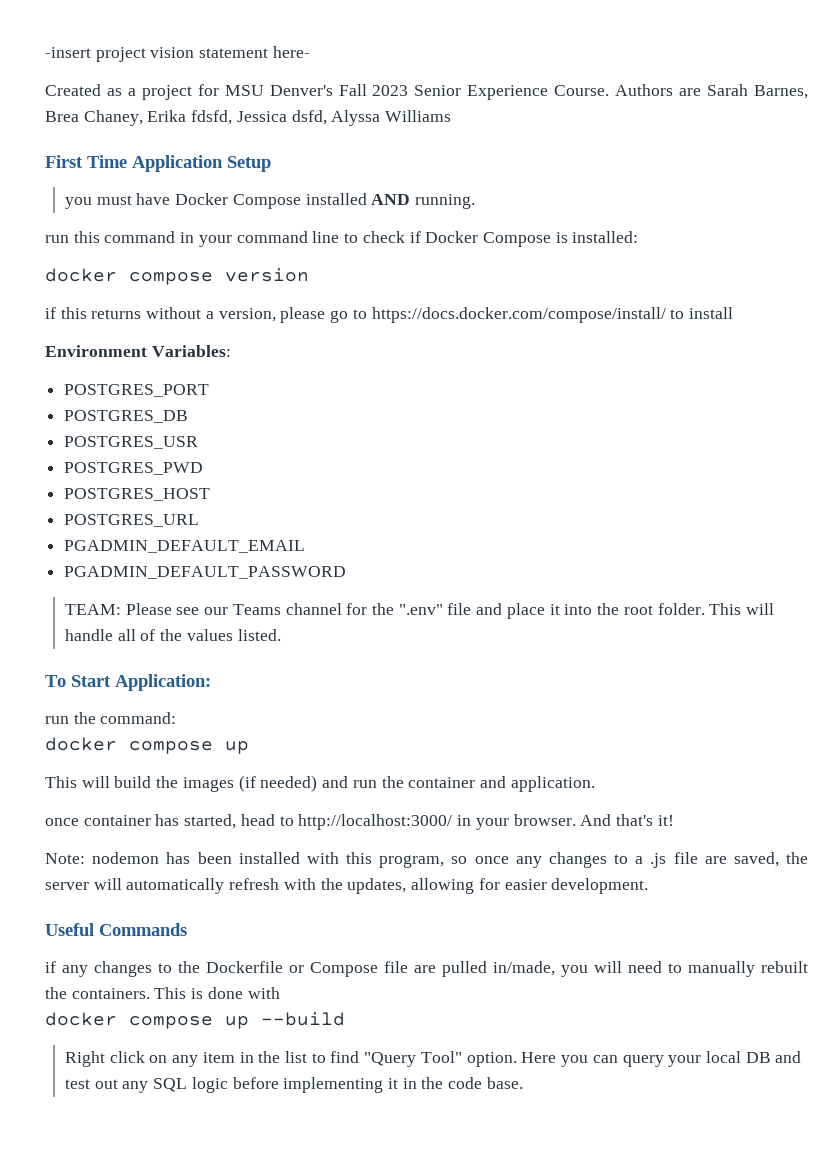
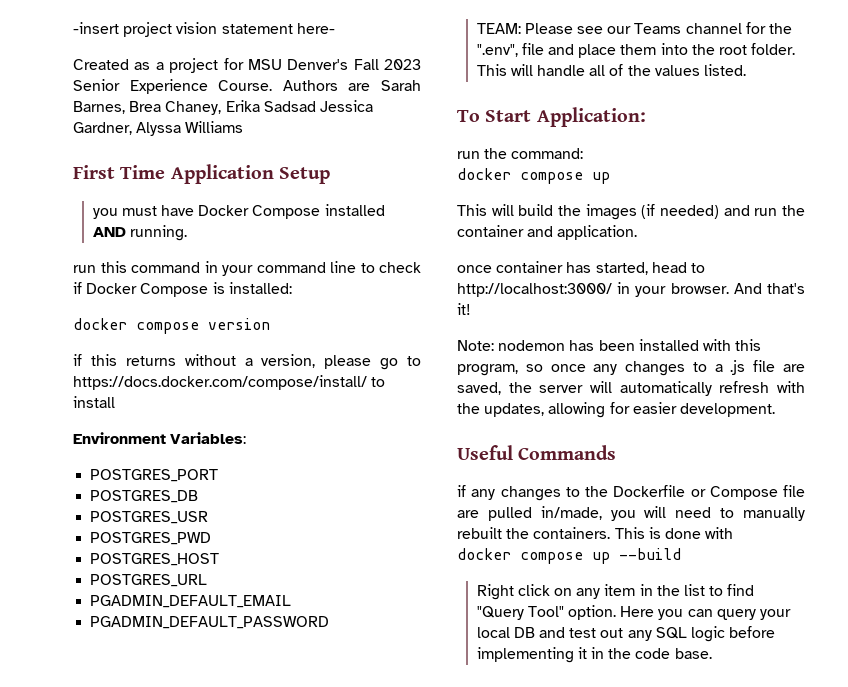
- Authors are Sarah Barnes, Brea Chaney, Erika fdsfd, Jessica dsfd, Alyssa Williams
+ Authors are Sarah Barnes, Brea Chaney, Erika Sadsad Jessica Gardner, Alyssa Williams
- TEAM: Please see our Teams channel for the ".env" file and place it into the root folder.
+ TEAM: Please see our Teams channel for the ".env", file and place them into the root folder.

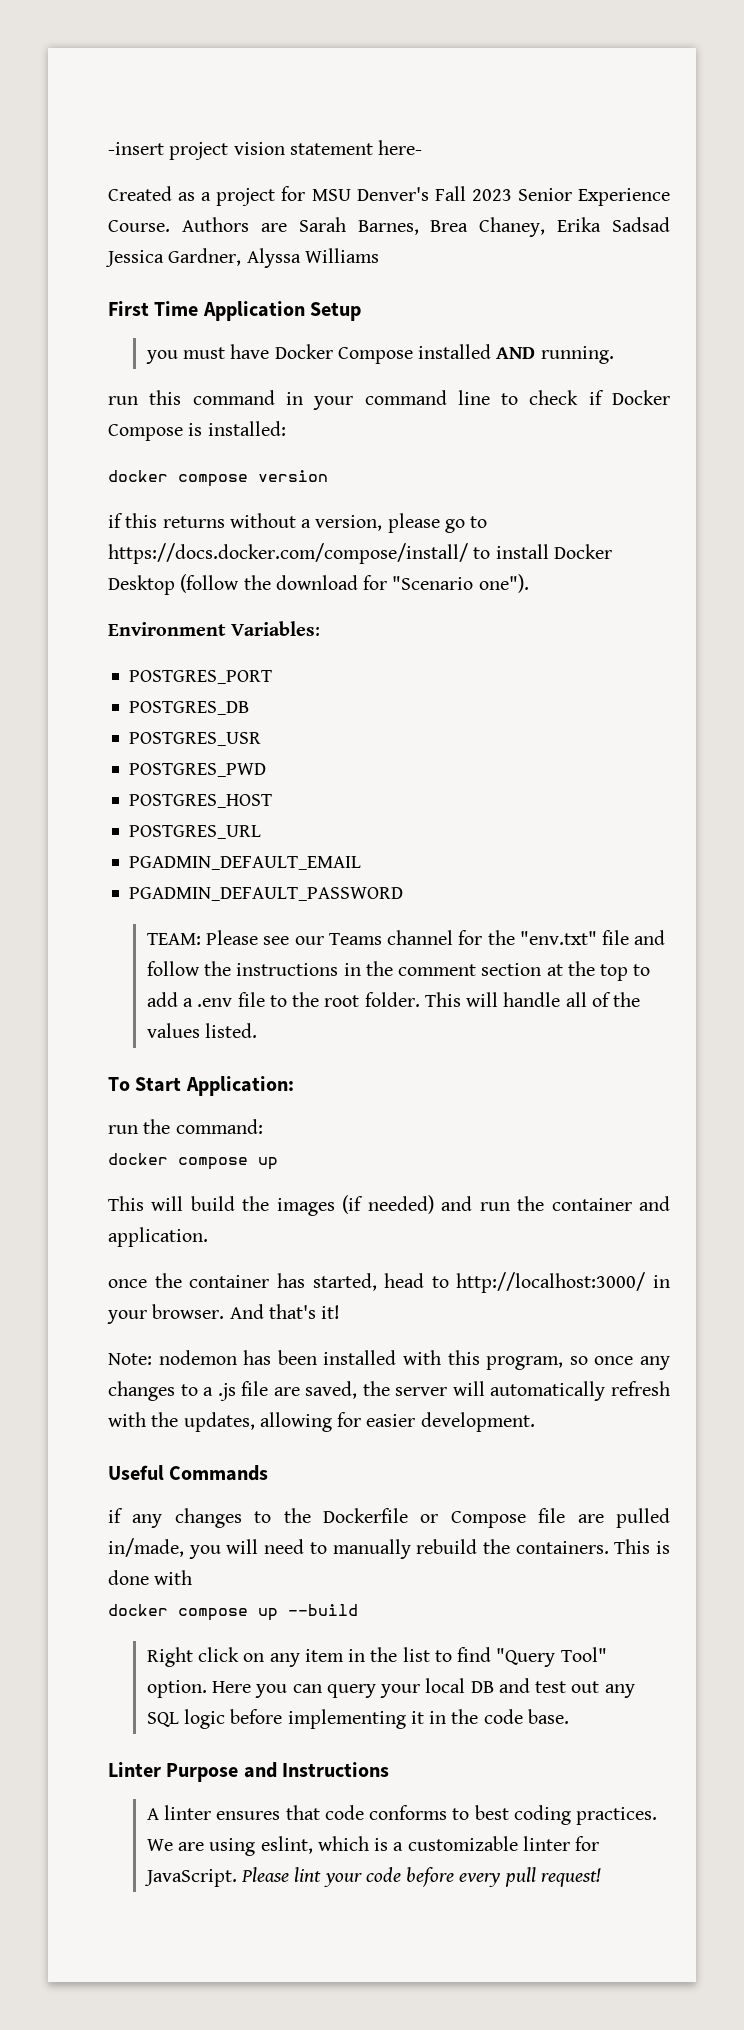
- if this returns without a version, please go to https://docs.docker.com/compose/install/ to install
+ if this returns without a version, please go to https://docs.docker.com/compose/install/ to install Docker Desktop (follow the download for "Scenario one").
- TEAM: Please see our Teams channel for the ".env", file and place them into the root folder.
+ TEAM: Please see our Teams channel for the "env.txt" file and follow the instructions in the comment section at the top to add a .env file to the root folder.
- once container has started, head to http://localhost:3000/ in your browser.
+ once the container has started, head to http://localhost:3000/ in your browser.
- if any changes to the Dockerfile or Compose file are pulled in/made, you will need to manually rebuilt the containers.
+ if any changes to the Dockerfile or Compose file are pulled in/made, you will need to manually rebuild the containers.
+ Linter Purpose and Instructions
+ A linter ensures that code conforms to best coding practices. We are using eslint, which is a customizable linter for JavaScript. Please lint your code before every pull request!

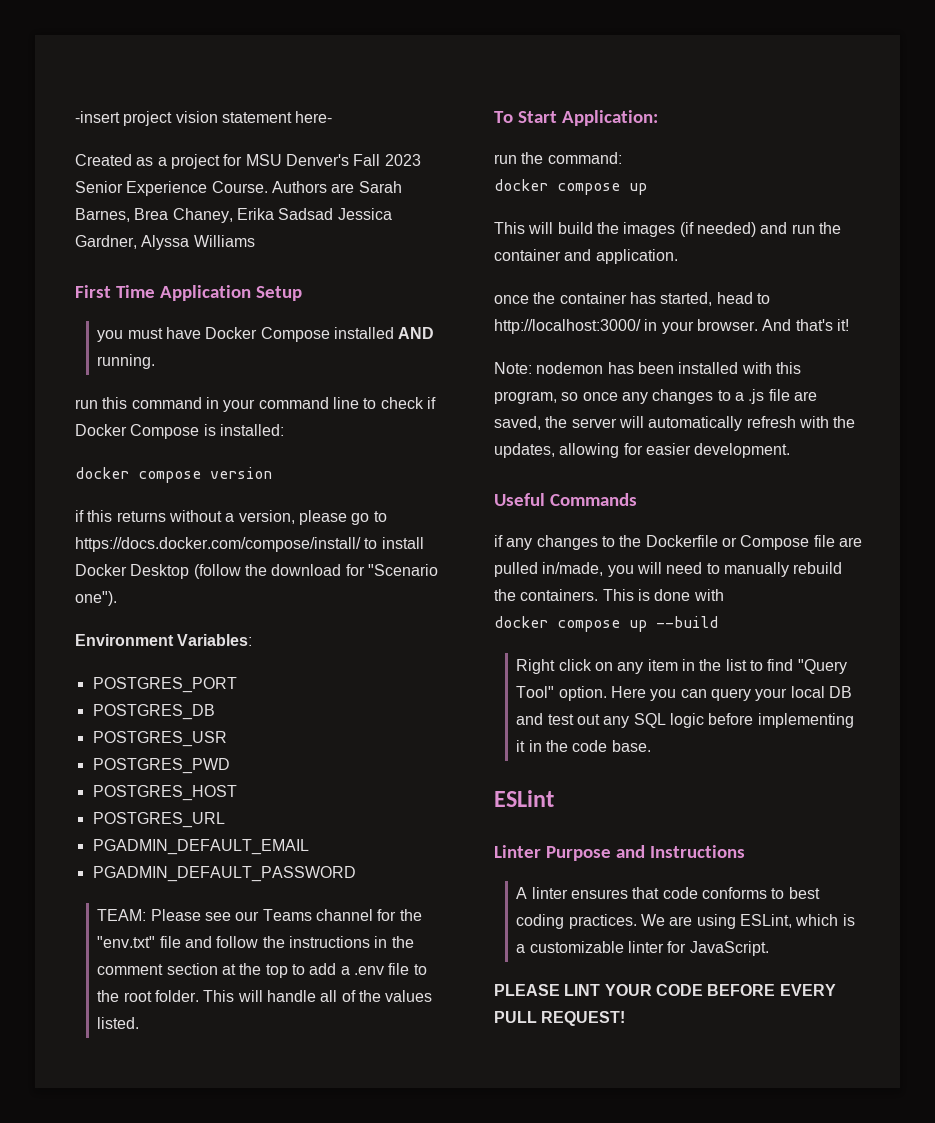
+ ESLint
- We are using eslint, which is a customizable linter for JavaScript. Please lint your code before every pull request!
+ We are using ESLint, which is a customizable linter for JavaScript.
+ PLEASE LINT YOUR CODE BEFORE EVERY PULL REQUEST!

